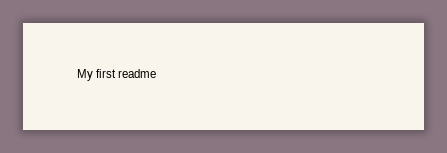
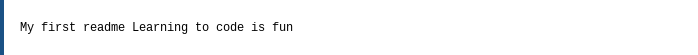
- My first readme
+ My first readme Learning to code is fun

